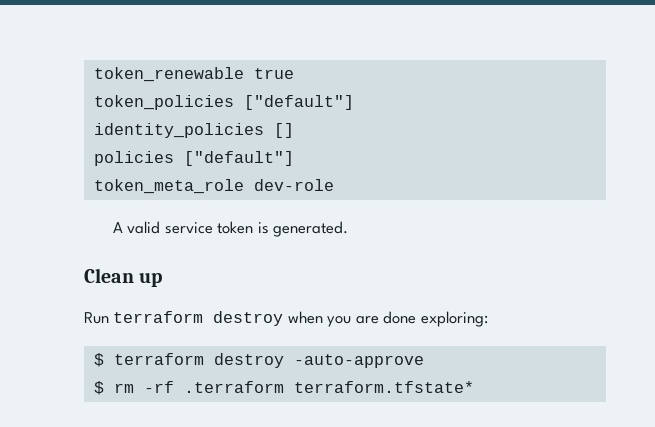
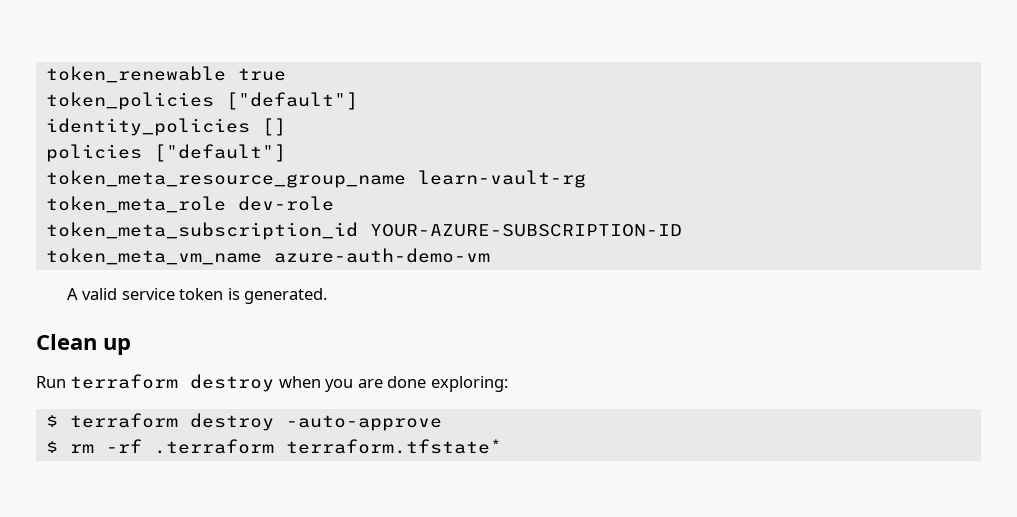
+ token_meta_resource_group_name learn-vault-rg
+ token_meta_subscription_id YOUR-AZURE-SUBSCRIPTION-ID
+ token_meta_vm_name azure-auth-demo-vm

